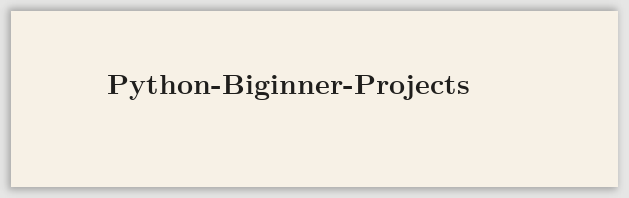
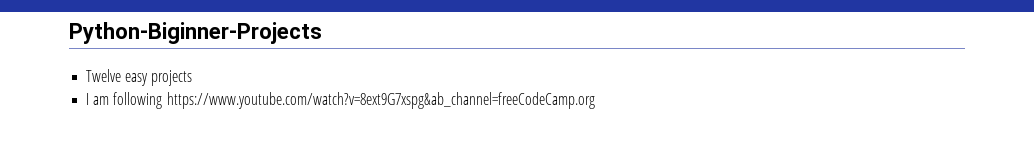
+ Twelve easy projects
+ I am following https://www.youtube.com/watch?v=8ext9G7xspg&ab_channel=freeCodeCamp.org

